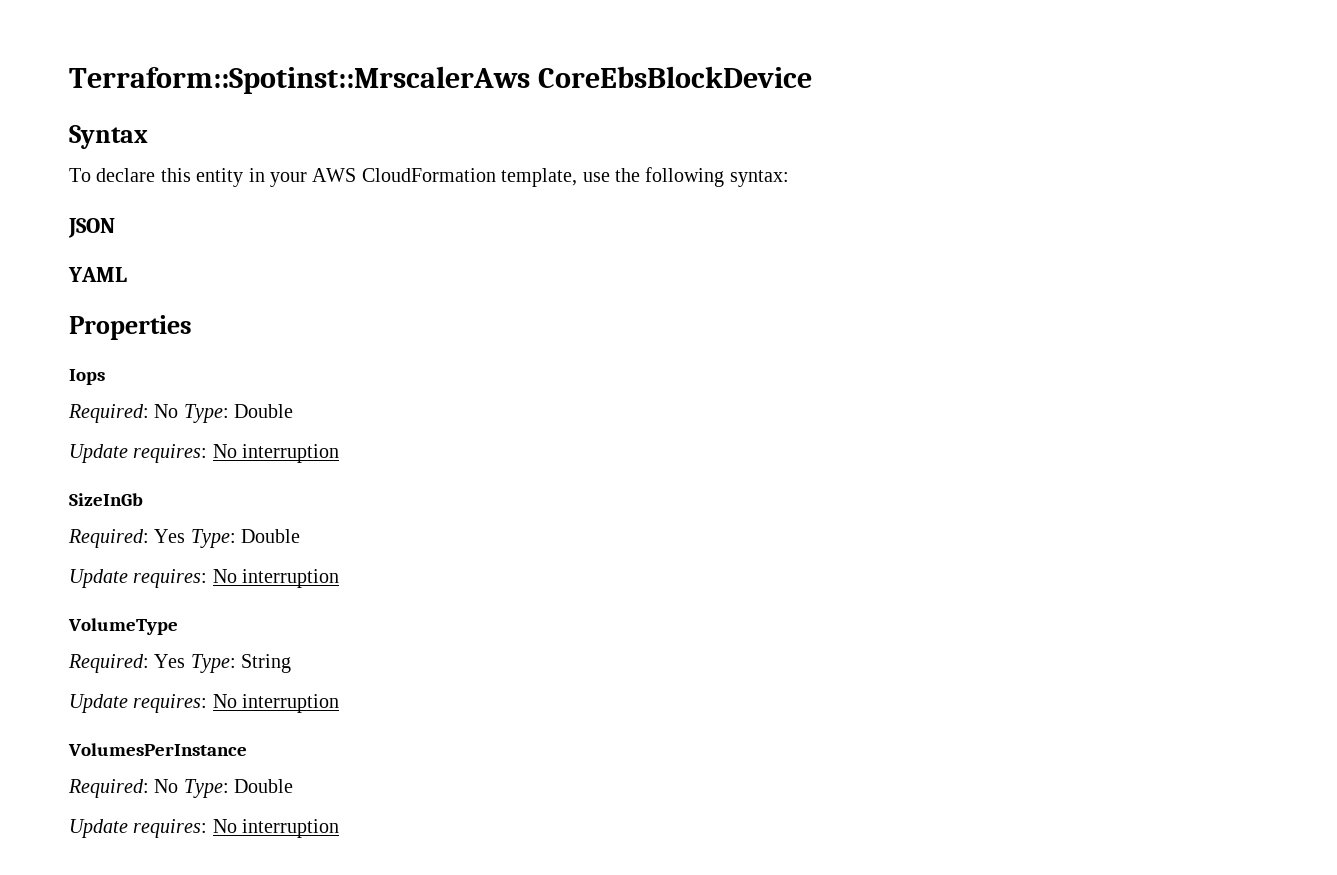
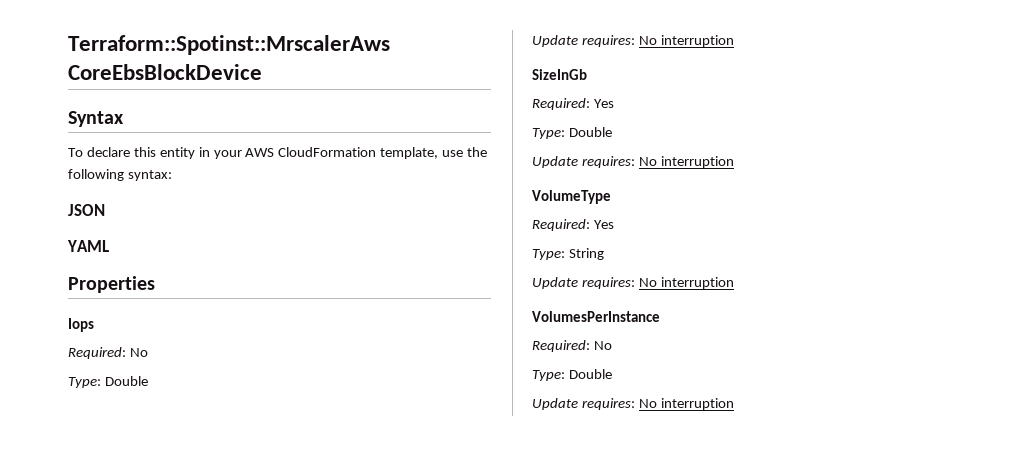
  Iops
- Required: No Type: Double
+ Required: No
+ Type: Double
  SizeInGb
- Required: Yes Type: Double
+ Required: Yes
+ Type: Double
  VolumeType
- Required: Yes Type: String
+ Required: Yes
+ Type: String
  VolumesPerInstance
- Required: No Type: Double
+ Required: No
+ Type: Double

